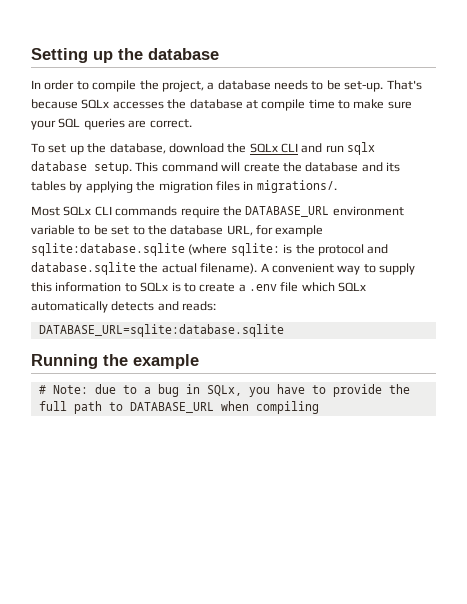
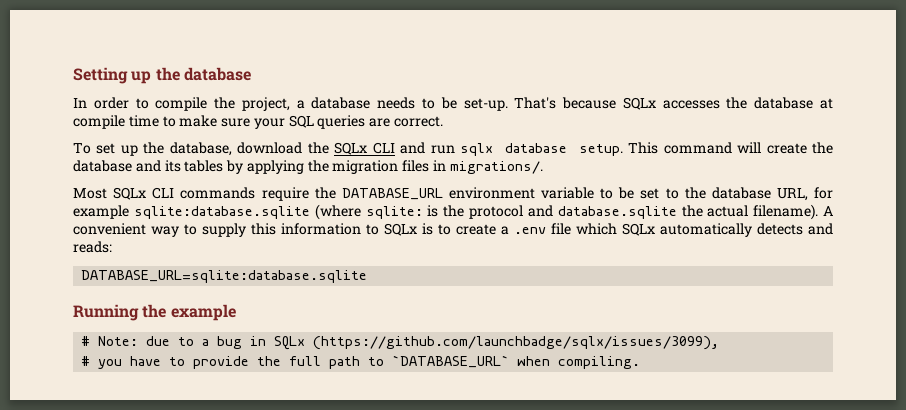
- # Note: due to a bug in SQLx, you have to provide the full path to DATABASE_URL when compiling
+ # Note: due to a bug in SQLx (https://github.com/launchbadge/sqlx/issues/3099),
+ # you have to provide the full path to `DATABASE_URL` when compiling.

